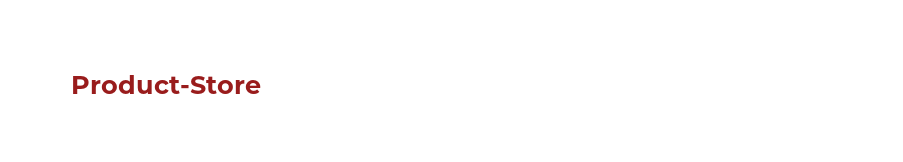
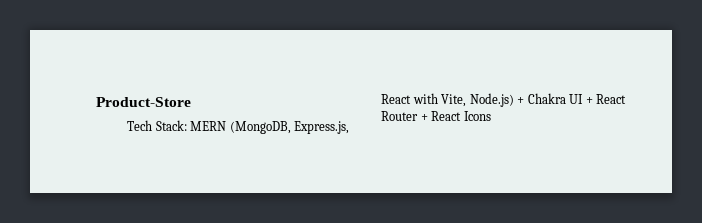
+ Tech Stack: MERN (MongoDB, Express.js, React with Vite, Node.js) + Chakra UI + React Router + React Icons

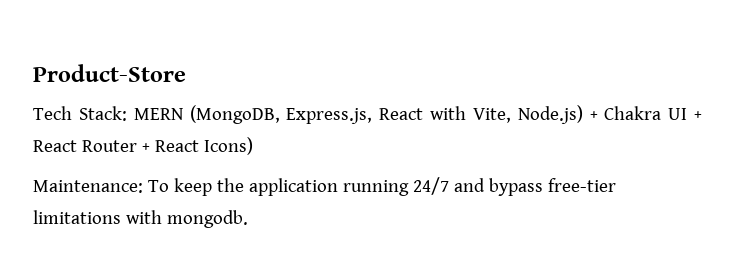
- Tech Stack: MERN (MongoDB, Express.js, React with Vite, Node.js) + Chakra UI + React Router + React Icons
+ Tech Stack: MERN (MongoDB, Express.js, React with Vite, Node.js) + Chakra UI + React Router + React Icons)
+ Maintenance: To keep the application running 24/7 and bypass free-tier limitations with mongodb.

